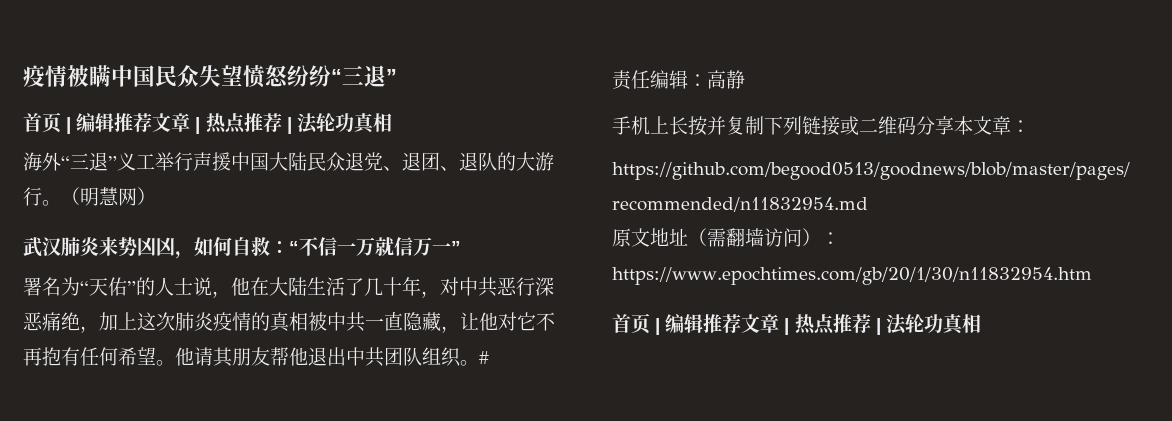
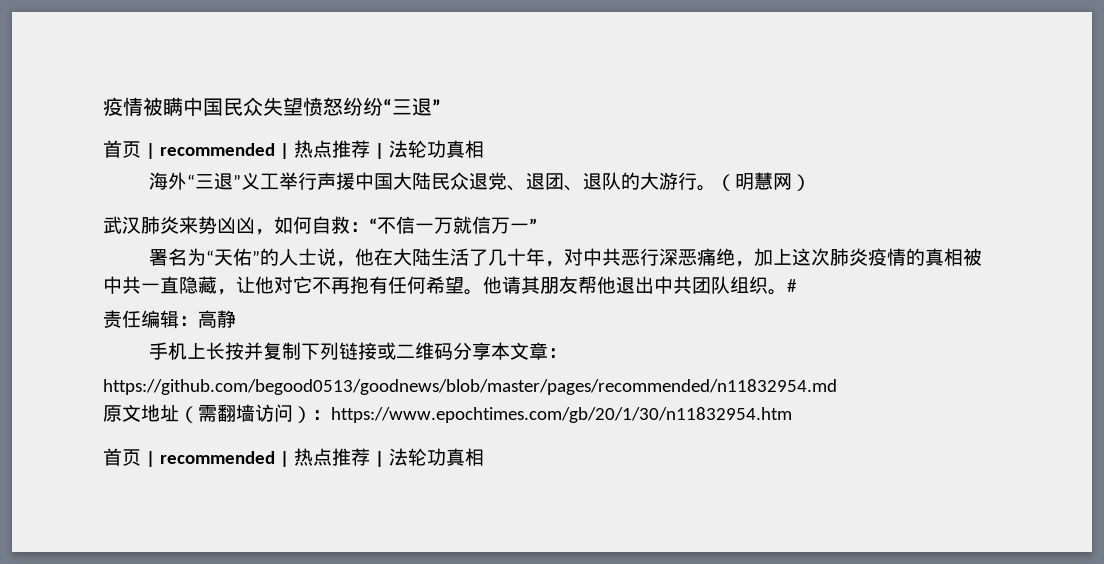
  疫情被瞒中国民众失望愤怒纷纷“三退”
- 首页 | 编辑推荐文章 | 热点推荐 | 法轮功真相
+ 首页 | recommended | 热点推荐 | 法轮功真相
  原文地址（需翻墙访问）：https://www.epochtimes.com/gb/20/1/30/n11832954.htm
- 首页 | 编辑推荐文章 | 热点推荐 | 法轮功真相
+ 首页 | recommended | 热点推荐 | 法轮功真相

